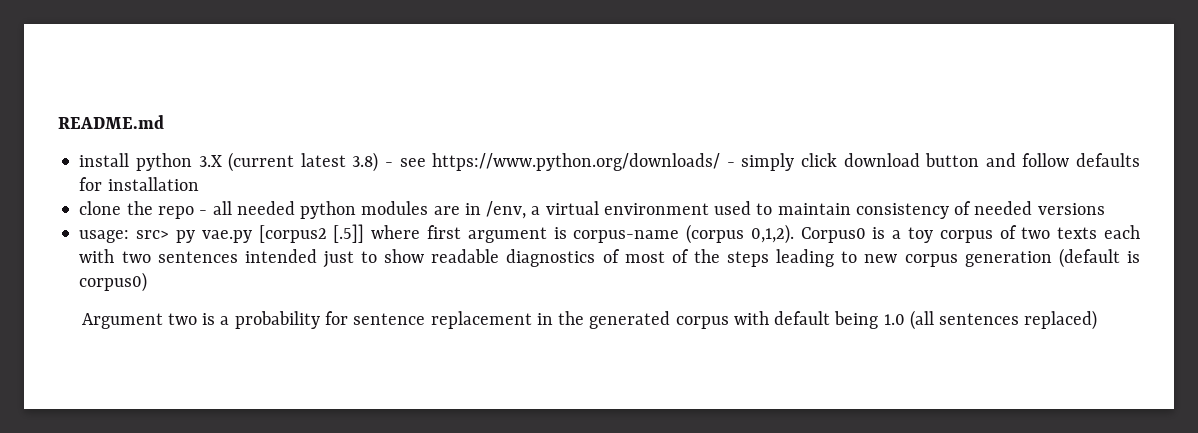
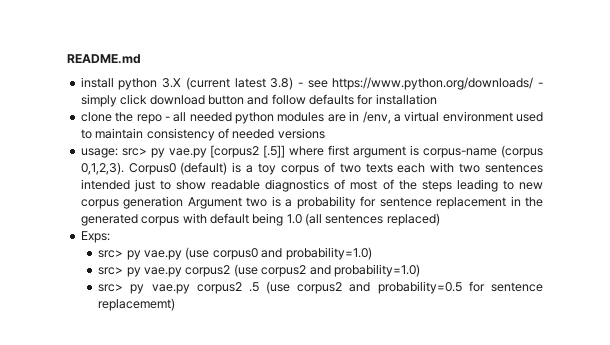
- usage: src> py vae.py [corpus2 [.5]] where first argument is corpus-name (corpus 0,1,2). Corpus0 is a toy corpus of two texts each with two sentences intended just to show readable diagnostics of most of the steps leading to new corpus generation (default is corpus0)
- Argument two is a probability for sentence replacement in the generated corpus with default being 1.0 (all sentences replaced)
+ usage: src> py vae.py [corpus2 [.5]] where first argument is corpus-name (corpus 0,1,2,3). Corpus0 (default) is a toy corpus of two texts each with two sentences intended just to show readable diagnostics of most of the steps leading to new corpus generation Argument two is a probability for sentence replacement in the generated corpus with default being 1.0 (all sentences replaced)
+ Exps:
+ src> py vae.py (use corpus0 and probability=1.0)
+ src> py vae.py corpus2 (use corpus2 and probability=1.0)
+ src> py vae.py corpus2 .5 (use corpus2 and probability=0.5 for sentence replacememt)

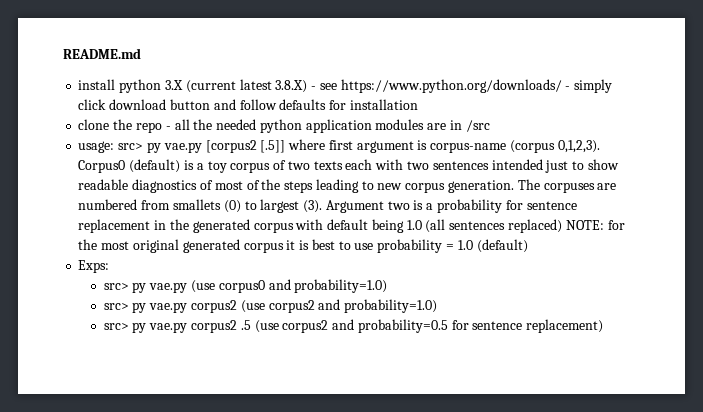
- install python 3.X (current latest 3.8) - see https://www.python.org/downloads/ - simply click download button and follow defaults for installation
+ install python 3.X (current latest 3.8.X) - see https://www.python.org/downloads/ - simply click download button and follow defaults for installation
- clone the repo - all needed python modules are in /env, a virtual environment used to maintain consistency of needed versions
+ clone the repo - all the needed python application modules are in /src
- Corpus0 (default) is a toy corpus of two texts each with two sentences intended just to show readable diagnostics of most of the steps leading to new corpus generation Argument two is a probability for sentence replacement in the generated corpus with default being 1.0 (all sentences replaced)
+ Corpus0 (default) is a toy corpus of two texts each with two sentences intended just to show readable diagnostics of most of the steps leading to new corpus generation. The corpuses are numbered from smallets (0) to largest (3). Argument two is a probability for sentence replacement in the generated corpus with default being 1.0 (all sentences replaced) NOTE: for the most original generated corpus it is best to use probability = 1.0 (default)
- src> py vae.py corpus2 .5 (use corpus2 and probability=0.5 for sentence replacememt)
+ src> py vae.py corpus2 .5 (use corpus2 and probability=0.5 for sentence replacement)

